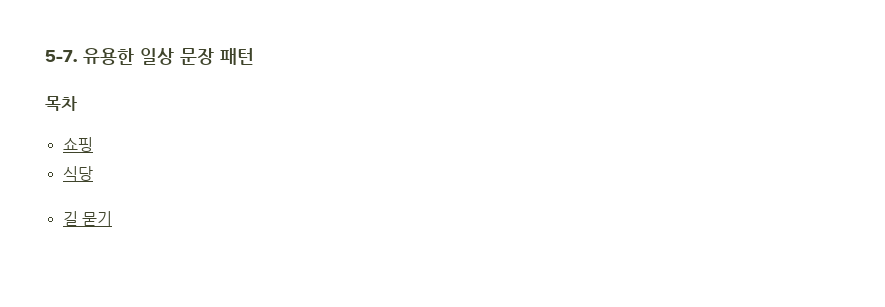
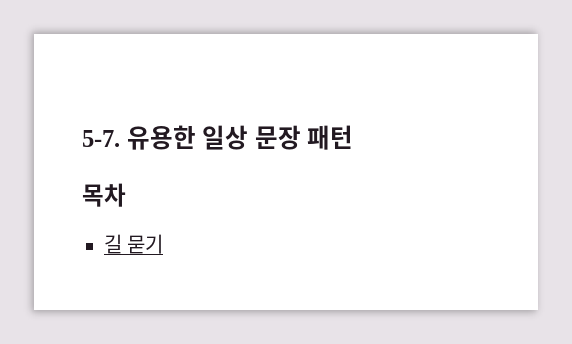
- 쇼핑
- 식당

